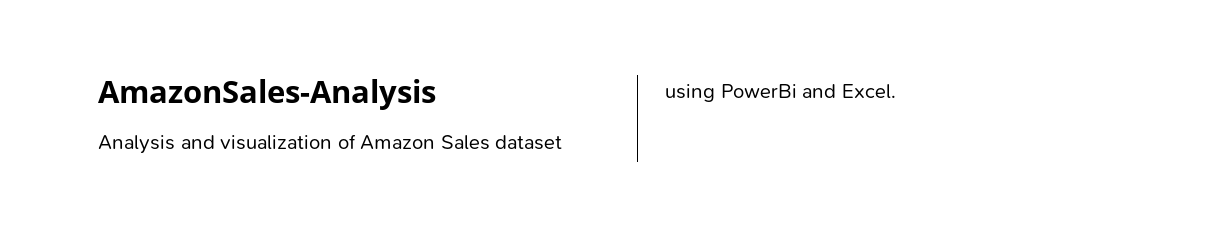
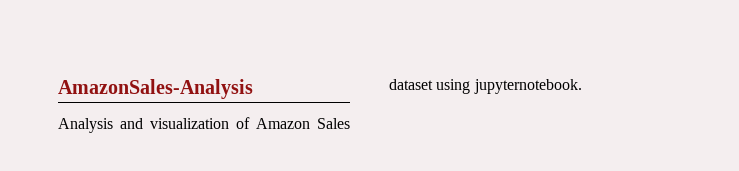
- Analysis and visualization of Amazon Sales dataset using PowerBi and Excel.
+ Analysis and visualization of Amazon Sales dataset using jupyternotebook.

